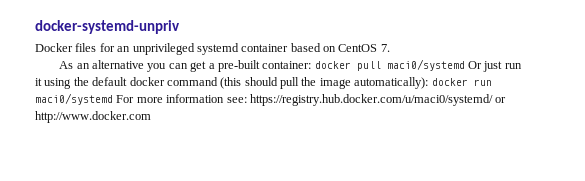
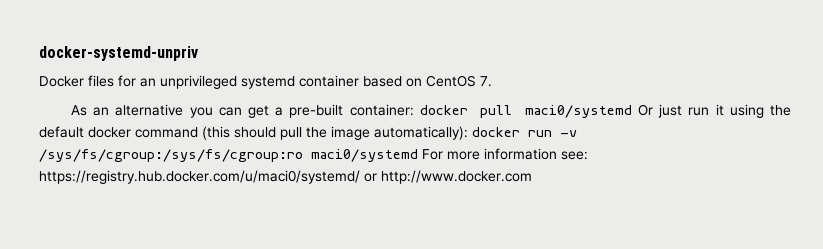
- As an alternative you can get a pre-built container: docker pull maci0/systemd Or just run it using the default docker command (this should pull the image automatically): docker run maci0/systemd For more information see: https://registry.hub.docker.com/u/maci0/systemd/ or http://www.docker.com
+ As an alternative you can get a pre-built container: docker pull maci0/systemd Or just run it using the default docker command (this should pull the image automatically): docker run -v /sys/fs/cgroup:/sys/fs/cgroup:ro maci0/systemd For more information see: https://registry.hub.docker.com/u/maci0/systemd/ or http://www.docker.com

